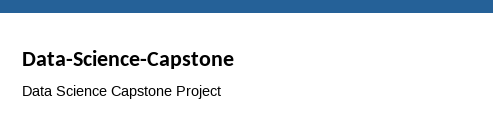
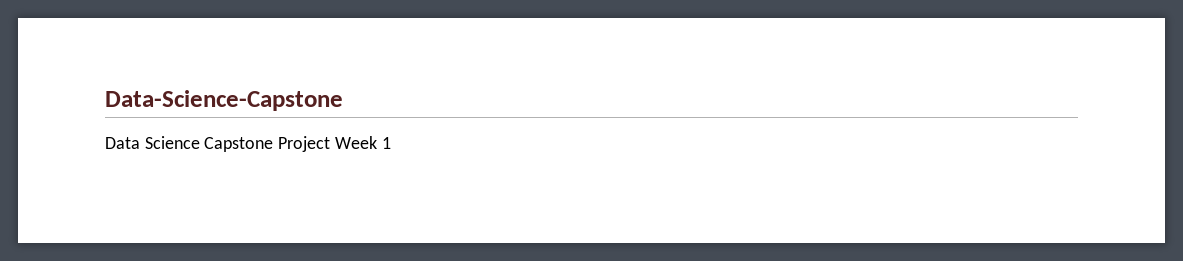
- Data Science Capstone Project
+ Data Science Capstone Project Week 1

